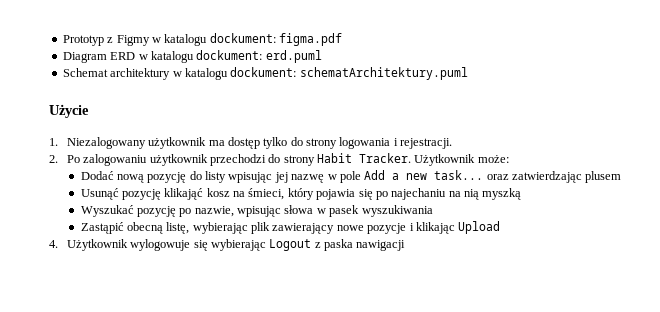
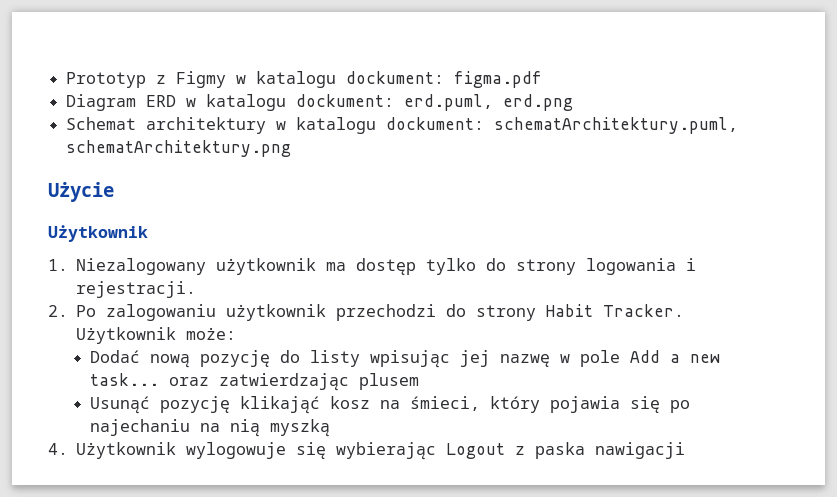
- Diagram ERD w katalogu dockument: erd.puml
+ Diagram ERD w katalogu dockument: erd.puml, erd.png
- Schemat architektury w katalogu dockument: schematArchitektury.puml
+ Schemat architektury w katalogu dockument: schematArchitektury.puml, schematArchitektury.png
  Użycie
+ Użytkownik
- Wyszukać pozycję po nazwie, wpisując słowa w pasek wyszukiwania
- Zastąpić obecną listę, wybierając plik zawierający nowe pozycje i klikając Upload

